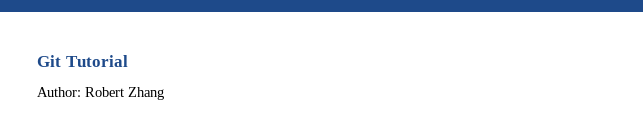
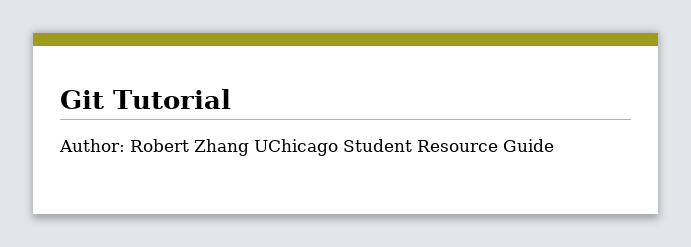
- Author: Robert Zhang
+ Author: Robert Zhang UChicago Student Resource Guide

